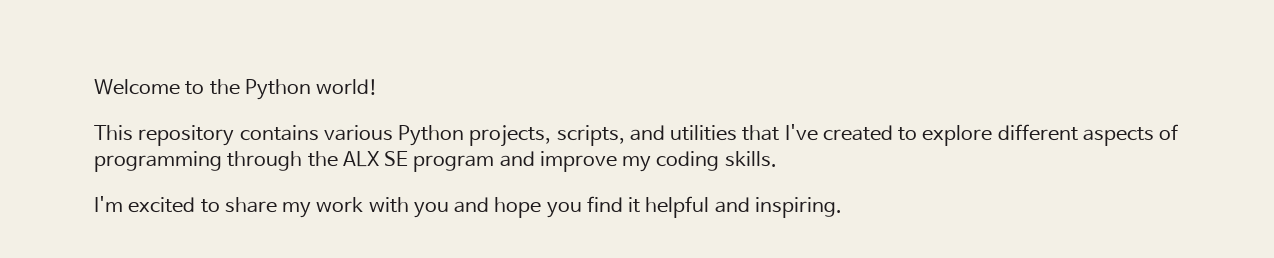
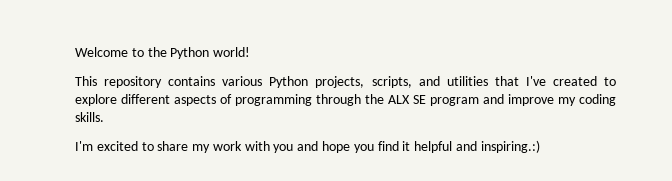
- I'm excited to share my work with you and hope you find it helpful and inspiring.
+ I'm excited to share my work with you and hope you find it helpful and inspiring.:)

